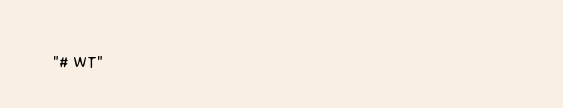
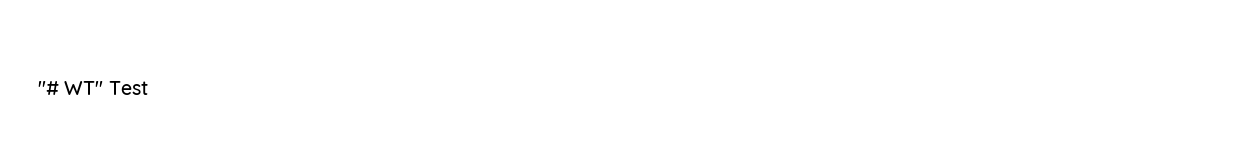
- "# WT"
+ "# WT" Test

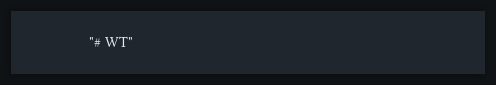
- "# WT" Test
+ "# WT"

